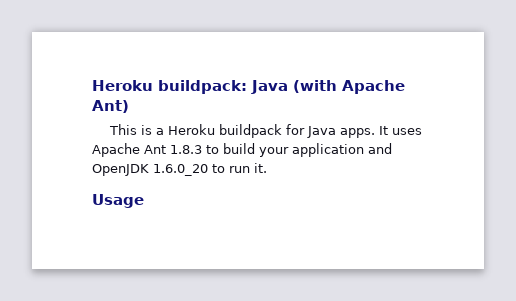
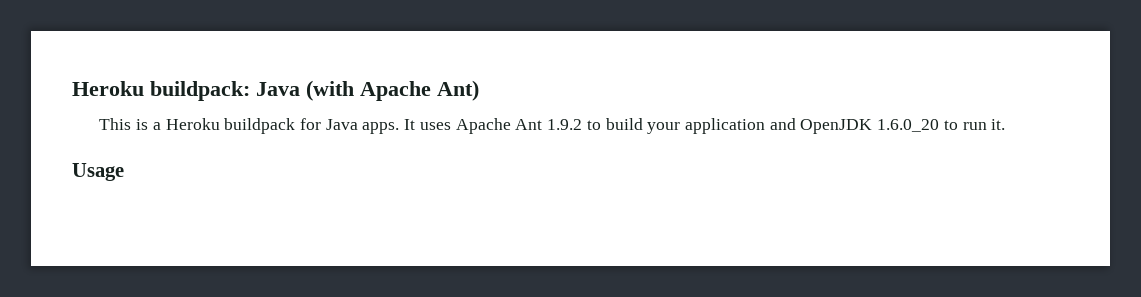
- It uses Apache Ant 1.8.3 to build your application and OpenJDK 1.6.0_20 to run it.
+ It uses Apache Ant 1.9.2 to build your application and OpenJDK 1.6.0_20 to run it.

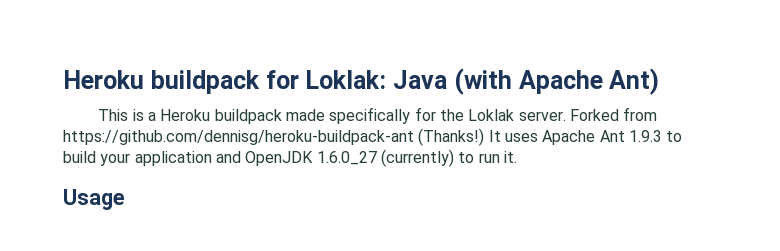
- Heroku buildpack: Java (with Apache Ant)
+ Heroku buildpack for Loklak: Java (with Apache Ant)
- This is a Heroku buildpack for Java apps.
+ This is a Heroku buildpack made specifically for the Loklak server. Forked from https://github.com/dennisg/heroku-buildpack-ant (Thanks!)
- It uses Apache Ant 1.9.2 to build your application and OpenJDK 1.6.0_20 to run it.
+ It uses Apache Ant 1.9.3 to build your application and OpenJDK 1.6.0_27 (currently) to run it.

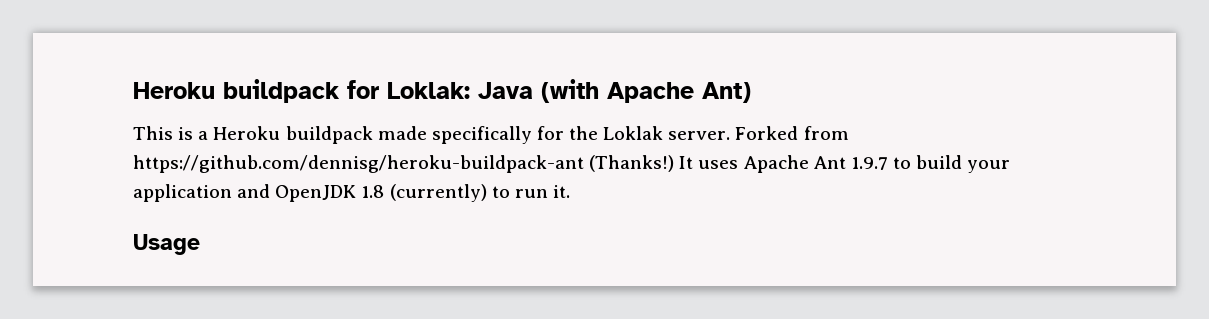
- It uses Apache Ant 1.9.3 to build your application and OpenJDK 1.6.0_27 (currently) to run it.
+ It uses Apache Ant 1.9.7 to build your application and OpenJDK 1.8 (currently) to run it.

